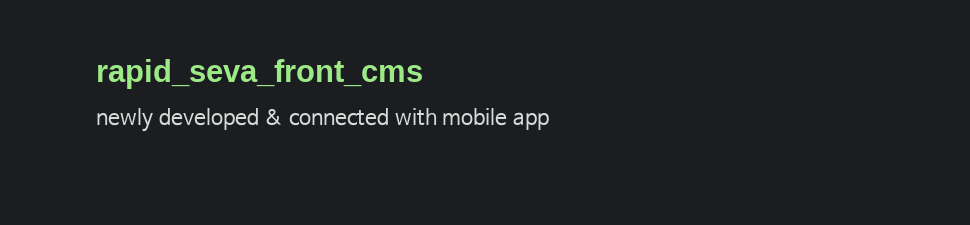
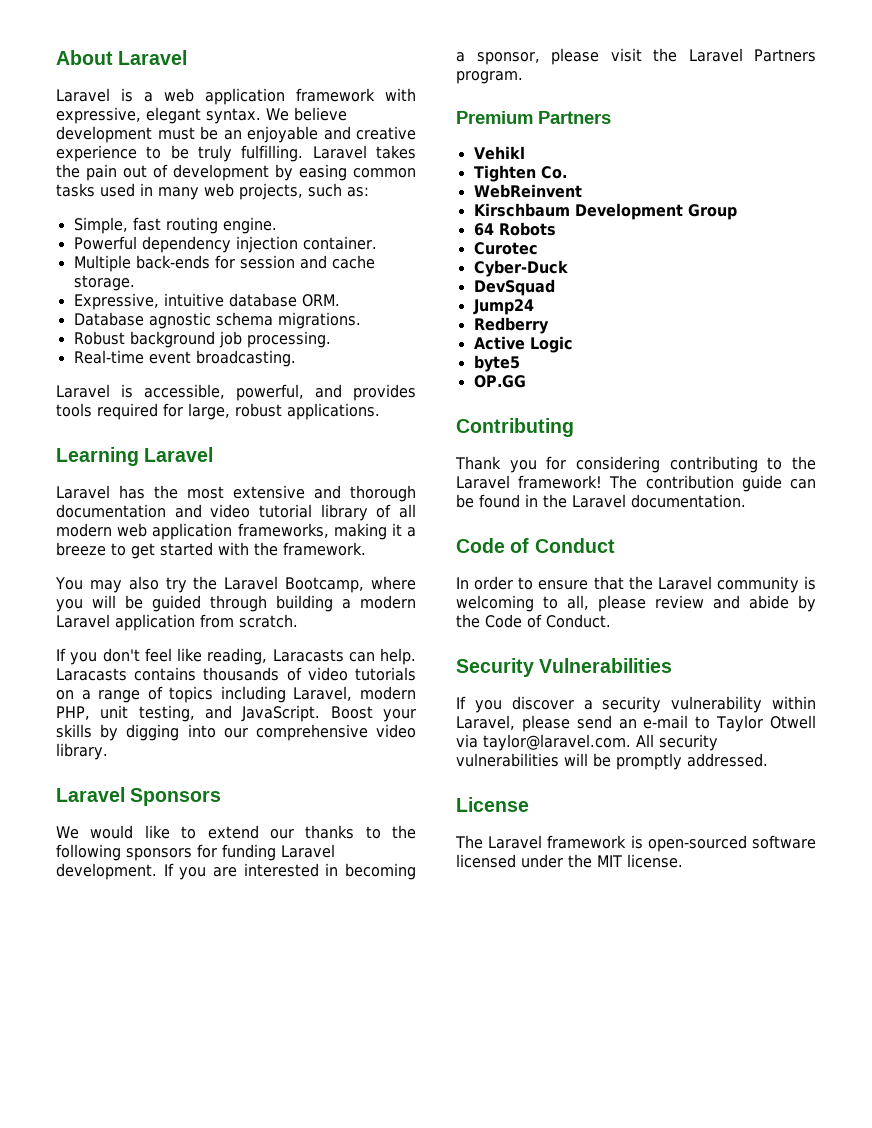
- rapid_seva_front_cms
- newly developed & connected with mobile app
+ About Laravel
+ Laravel is a web application framework with expressive, elegant syntax. We believe development must be an enjoyable and creative experience to be truly fulfilling. Laravel takes the pain out of development by easing common tasks used in many web projects, such as:
+ Simple, fast routing engine.
+ Powerful dependency injection container.
+ Multiple back-ends for session and cache storage.
+ Expressive, intuitive database ORM.
+ Database agnostic schema migrations.
+ Robust background job processing.
+ Real-time event broadcasting.
+ Laravel is accessible, powerful, and provides tools required for large, robust applications.
+ Learning Laravel
+ Laravel has the most extensive and thorough documentation and video tutorial library of all modern web application frameworks, making it a breeze to get started with the framework.
+ You may also try the Laravel Bootcamp, where you will be guided through building a modern Laravel application from scratch.
+ If you don't feel like reading, Laracasts can help. Laracasts contains thousands of video tutorials on a range of topics including Laravel, modern PHP, unit testing, and JavaScript. Boost your skills by digging into our comprehensive video library.
+ Laravel Sponsors
+ We would like to extend our thanks to the following sponsors for funding Laravel development. If you are interested in becoming a sponsor, please visit the Laravel Partners program.
+ Premium Partners
+ Vehikl
+ Tighten Co.
+ WebReinvent
+ Kirschbaum Development Group
+ 64 Robots
+ Curotec
+ Cyber-Duck
+ DevSquad
+ Jump24
+ Redberry
+ Active Logic
+ byte5
+ OP.GG
+ Contributing
+ Thank you for considering contributing to the Laravel framework! The contribution guide can be found in the Laravel documentation.
+ Code of Conduct
+ In order to ensure that the Laravel community is welcoming to all, please review and abide by the Code of Conduct.
+ Security Vulnerabilities
+ If you discover a security vulnerability within Laravel, please send an e-mail to Taylor Otwell via taylor@laravel.com. All security vulnerabilities will be promptly addressed.
+ License
+ The Laravel framework is open-sourced software licensed under the MIT license.

